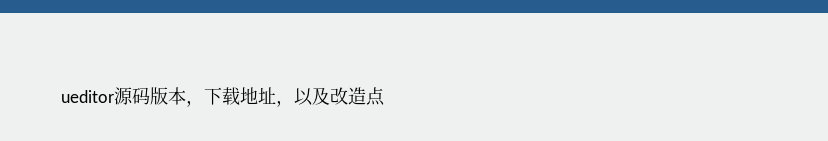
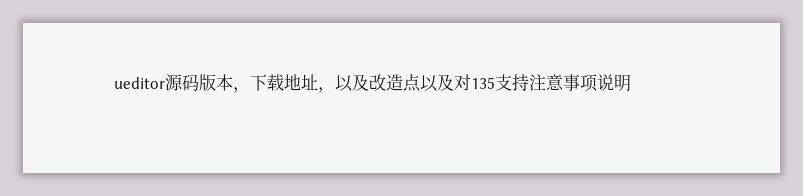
- ueditor源码版本，下载地址，以及改造点
+ ueditor源码版本，下载地址，以及改造点以及对135支持注意事项说明

